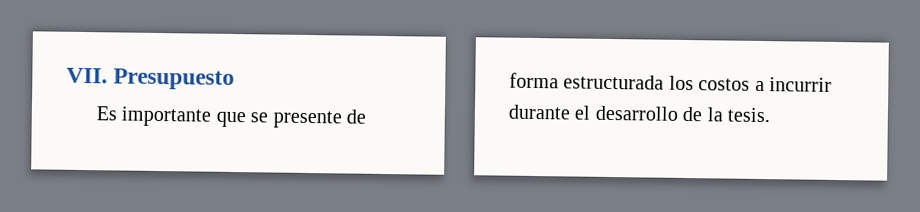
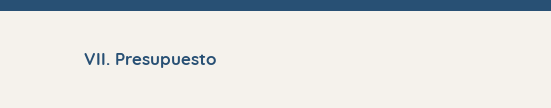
- Es importante que se presente de forma estructurada los costos a incurrir durante el desarrollo de la tesis.

